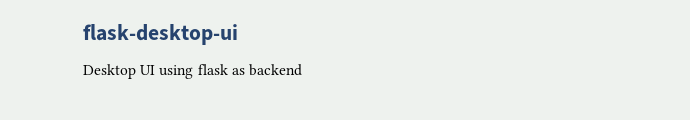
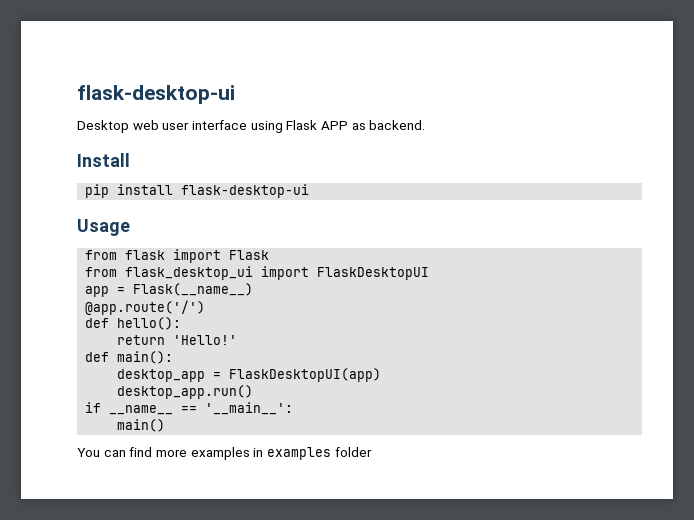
- Desktop UI using flask as backend
+ Desktop web user interface using Flask APP as backend.
+ Install
+ pip install flask-desktop-ui
+ Usage
+ from flask import Flask
+ from flask_desktop_ui import FlaskDesktopUI
+ app = Flask(__name__)
+ @app.route('/')
+ def hello():
+ return 'Hello!'
+ def main():
+ desktop_app = FlaskDesktopUI(app)
+ desktop_app.run()
+ if __name__ == '__main__':
+ main()
+ You can find more examples in examples folder

